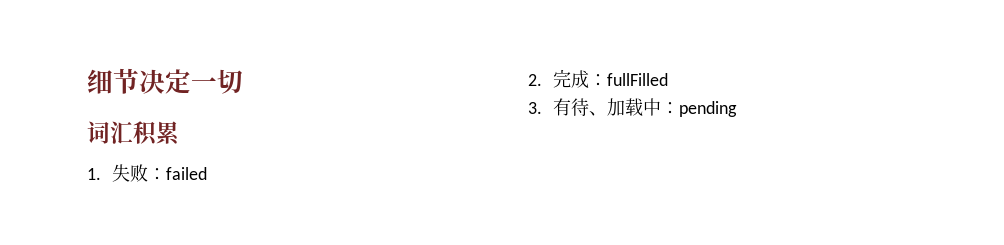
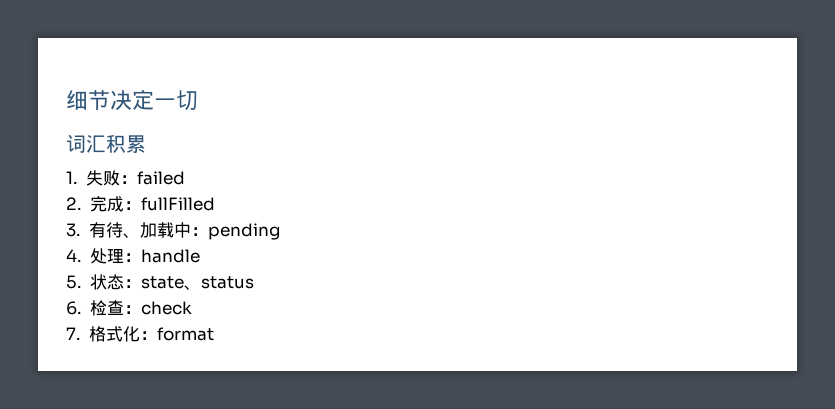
+ 4.处理：handle
+ 5.状态：state、status
+ 6.检查：check
+ 7.格式化：format

